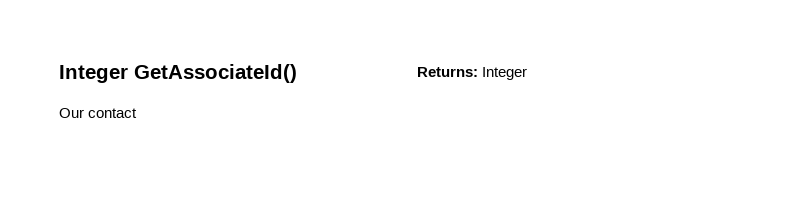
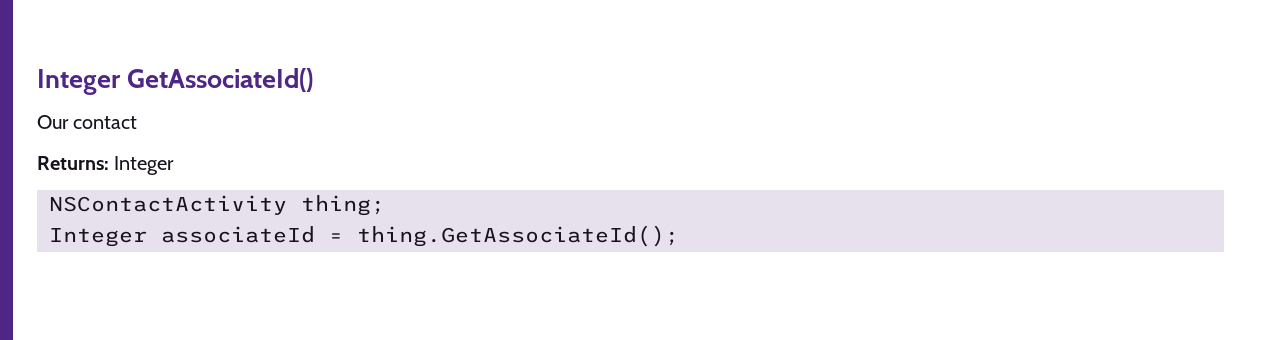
+ NSContactActivity thing;
+ Integer associateId = thing.GetAssociateId();

